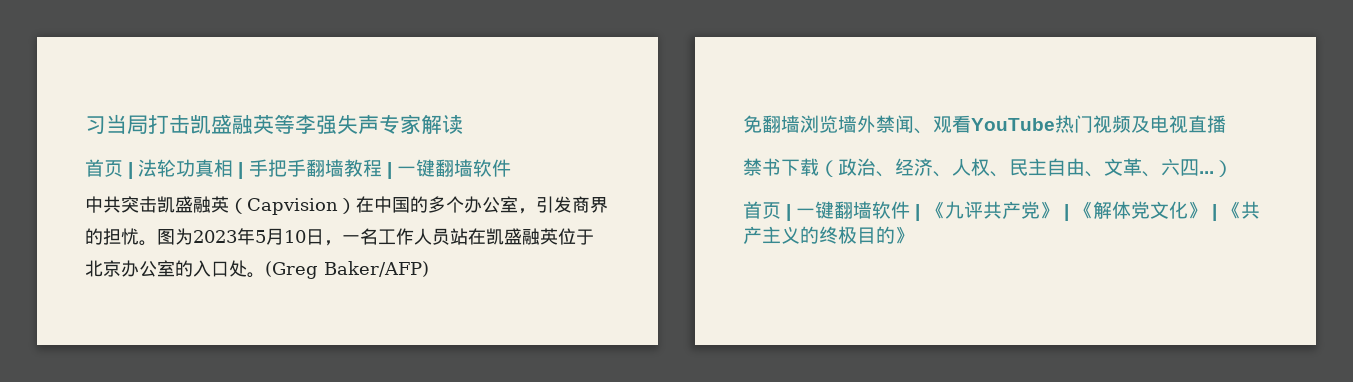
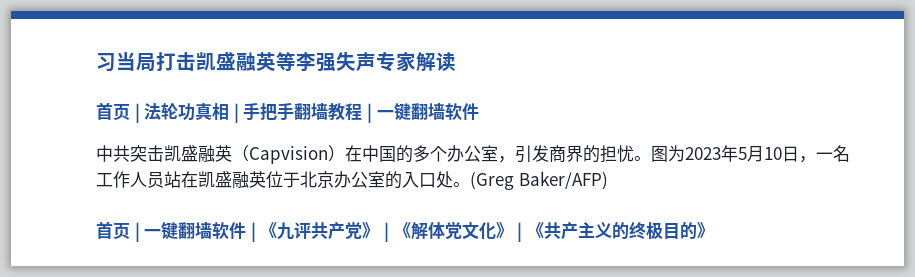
- 免翻墙浏览墙外禁闻、观看YouTube热门视频及电视直播
- 禁书下载（政治、经济、人权、民主自由、文革、六四...）

